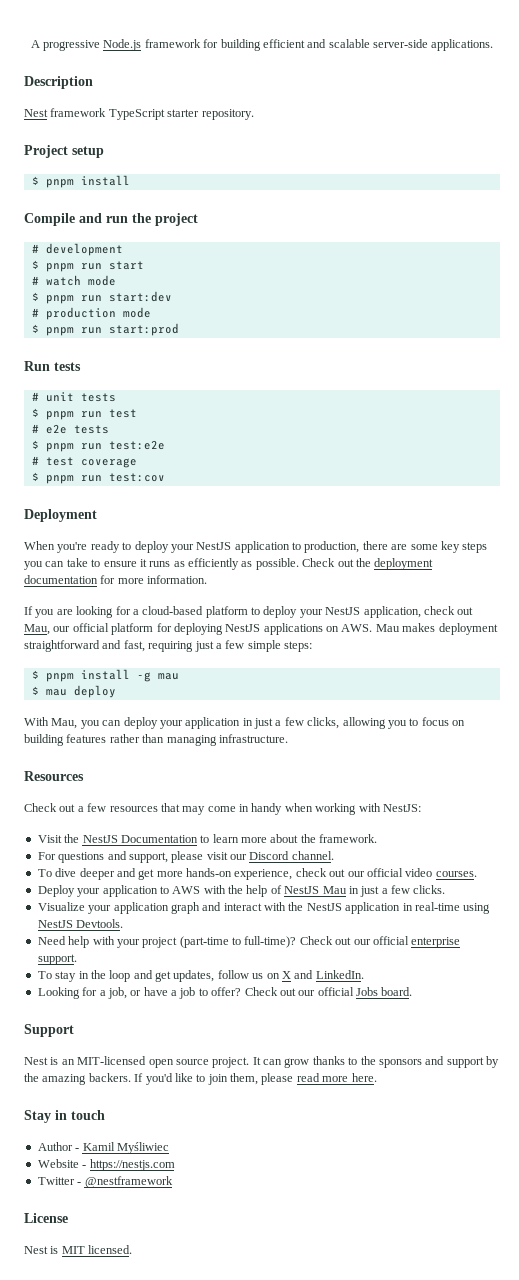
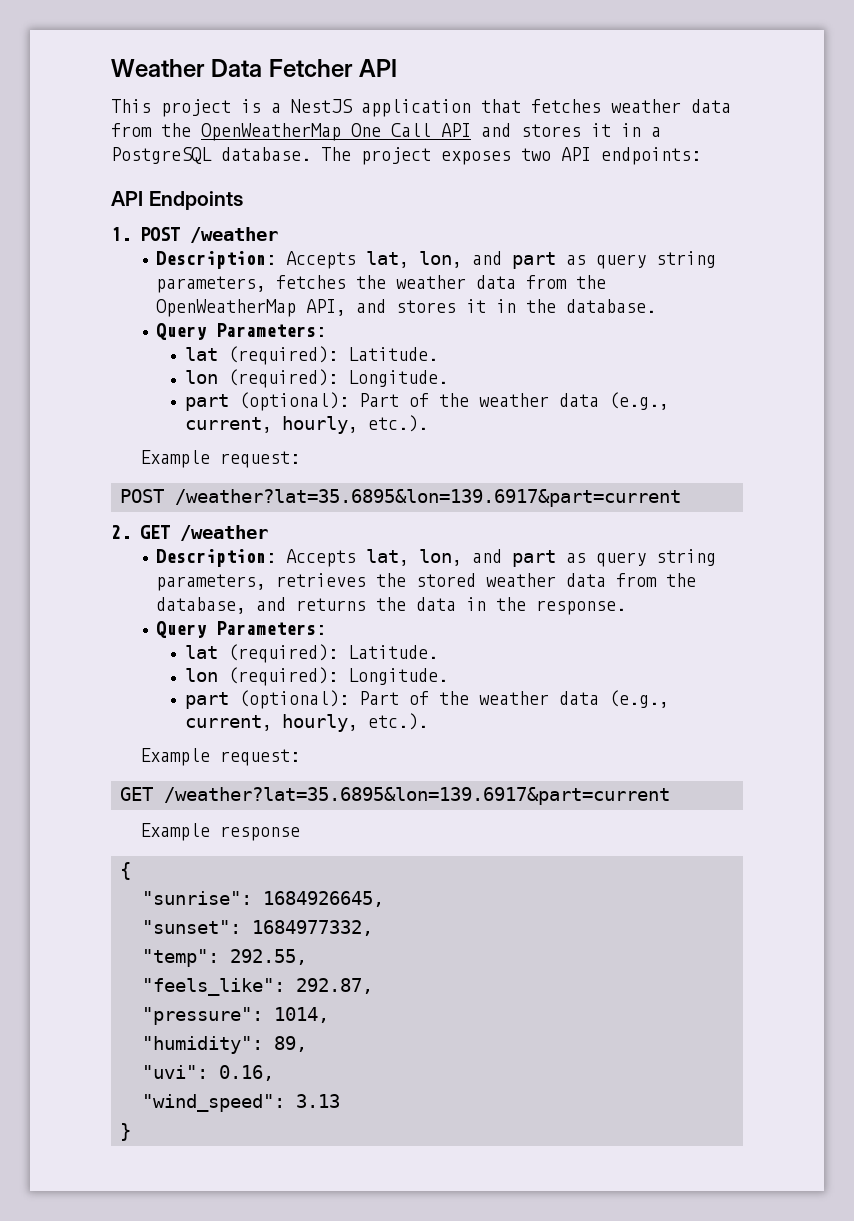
- A progressive Node.js framework for building efficient and scalable server-side applications.
- Description
- Nest framework TypeScript starter repository.
- Project setup
- $ pnpm install
- Compile and run the project
- # development
- $ pnpm run start
- # watch mode
- $ pnpm run start:dev
- # production mode
- $ pnpm run start:prod
- Run tests
- # unit tests
- $ pnpm run test
- # e2e tests
- $ pnpm run test:e2e
- # test coverage
- $ pnpm run test:cov
- Deployment
- When you're ready to deploy your NestJS application to production, there are some key steps you can take to ensure it runs as efficiently as possible. Check out the deployment documentation for more information.
- If you are looking for a cloud-based platform to deploy your NestJS application, check out Mau, our official platform for deploying NestJS applications on AWS. Mau makes deployment straightforward and fast, requiring just a few simple steps:
- $ pnpm install -g mau
- $ mau deploy
- With Mau, you can deploy your application in just a few clicks, allowing you to focus on building features rather than managing infrastructure.
- Resources
- Check out a few resources that may come in handy when working with NestJS:
- Visit the NestJS Documentation to learn more about the framework.
- For questions and support, please visit our Discord channel.
- To dive deeper and get more hands-on experience, check out our official video courses.
- Deploy your application to AWS with the help of NestJS Mau in just a few clicks.
- Visualize your application graph and interact with the NestJS application in real-time using NestJS Devtools.
- Need help with your project (part-time to full-time)? Check out our official enterprise support.
- To stay in the loop and get updates, follow us on X and LinkedIn.
- Looking for a job, or have a job to offer? Check out our official Jobs board.
- Support
- Nest is an MIT-licensed open source project. It can grow thanks to the sponsors and support by the amazing backers. If you'd like to join them, please read more here.
- Stay in touch
- Author - Kamil Myśliwiec
- Website - https://nestjs.com
- Twitter - @nestframework
- License
- Nest is MIT licensed.
+ Weather Data Fetcher API
+ This project is a NestJS application that fetches weather data from the OpenWeatherMap One Call API and stores it in a PostgreSQL database. The project exposes two API endpoints:
+ API Endpoints
+ 1. POST /weather
+ Description: Accepts lat, lon, and part as query string parameters, fetches the weather data from the OpenWeatherMap API, and stores it in the database.
+ Query Parameters:
+ lat (required): Latitude.
+ lon (required): Longitude.
+ part (optional): Part of the weather data (e.g., current, hourly, etc.).
+ Example request:
+ POST /weather?lat=35.6895&lon=139.6917&part=current
+ 2. GET /weather
+ Description: Accepts lat, lon, and part as query string parameters, retrieves the stored weather data from the database, and returns the data in the response.
+ Query Parameters:
+ lat (required): Latitude.
+ lon (required): Longitude.
+ part (optional): Part of the weather data (e.g., current, hourly, etc.).
+ Example request:
+ GET /weather?lat=35.6895&lon=139.6917&part=current
+ Example response
+ {
+ "sunrise": 1684926645,
+ "sunset": 1684977332,
+ "temp": 292.55,
+ "feels_like": 292.87,
+ "pressure": 1014,
+ "humidity": 89,
+ "uvi": 0.16,
+ "wind_speed": 3.13
+ }

